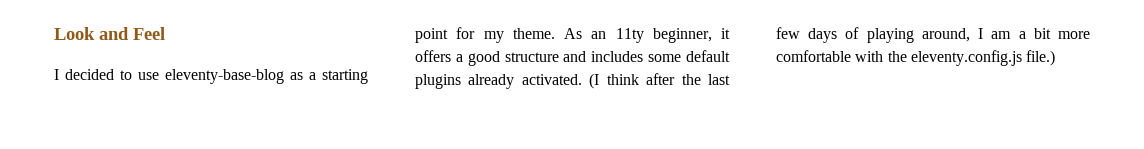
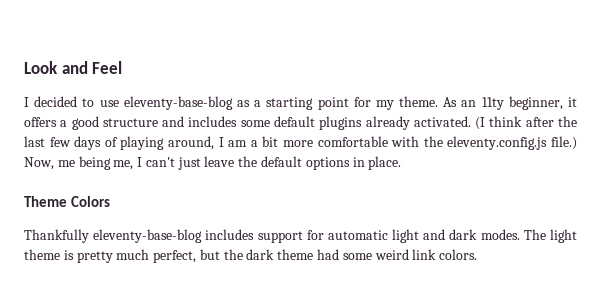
+ Now, me being me, I can't just leave the default options in place.
+ Theme Colors
+ Thankfully eleventy-base-blog includes support for automatic light and dark modes. The light theme is pretty much perfect, but the dark theme had some weird link colors.

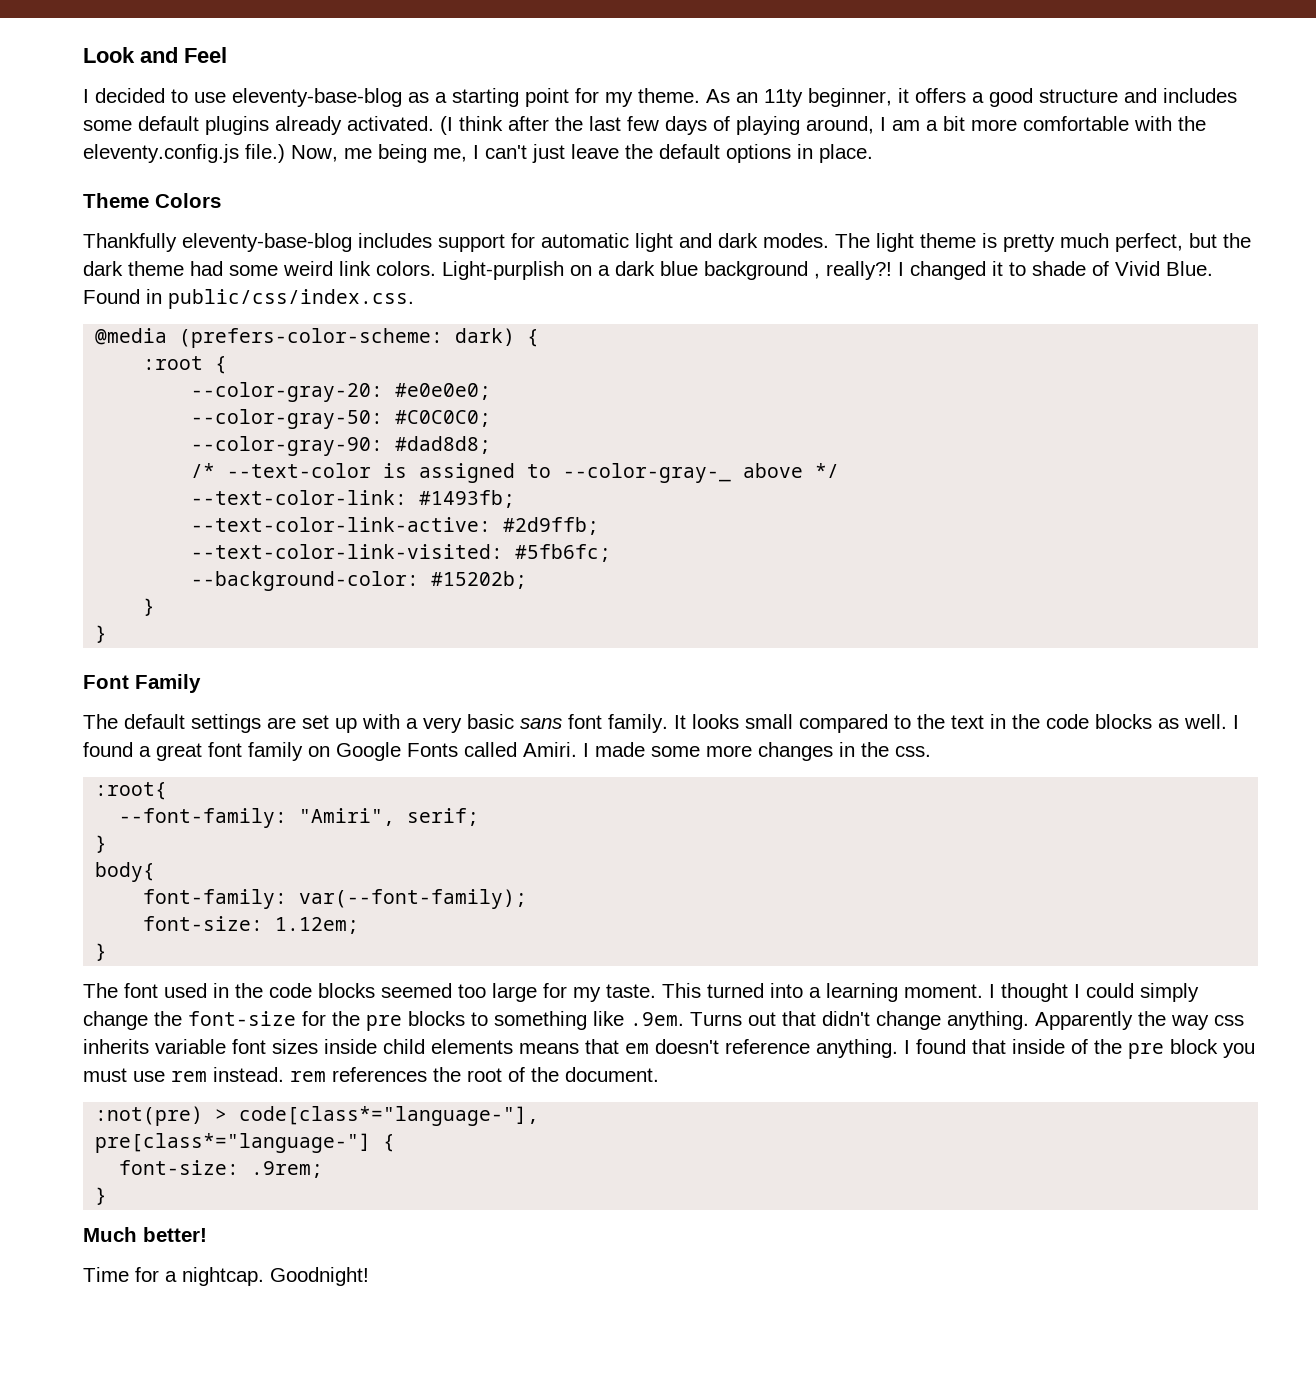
+ Light-purplish on a dark blue background , really?! I changed it to shade of Vivid Blue. Found in public/css/index.css.
+ @media (prefers-color-scheme: dark) {
+ :root {
+ --color-gray-20: #e0e0e0;
+ --color-gray-50: #C0C0C0;
+ --color-gray-90: #dad8d8;
+ /* --text-color is assigned to --color-gray-_ above */
+ --text-color-link: #1493fb;
+ --text-color-link-active: #2d9ffb;
+ --text-color-link-visited: #5fb6fc;
+ --background-color: #15202b;
+ }
+ }
+ Font Family
+ The default settings are set up with a very basic sans font family. It looks small compared to the text in the code blocks as well. I found a great font family on Google Fonts called Amiri. I made some more changes in the css.
+ :root{
+ --font-family: "Amiri", serif;
+ }
+ body{
+ font-family: var(--font-family);
+ font-size: 1.12em;
+ }
+ The font used in the code blocks seemed too large for my taste. This turned into a learning moment. I thought I could simply change the font-size for the pre blocks to something like .9em. Turns out that didn't change anything. Apparently the way css inherits variable font sizes inside child elements means that em doesn't reference anything. I found that inside of the pre block you must use rem instead. rem references the root of the document.
+ :not(pre) > code[class*="language-"],
+ pre[class*="language-"] {
+ font-size: .9rem;
+ }
+ Much better!
+ Time for a nightcap. Goodnight!

